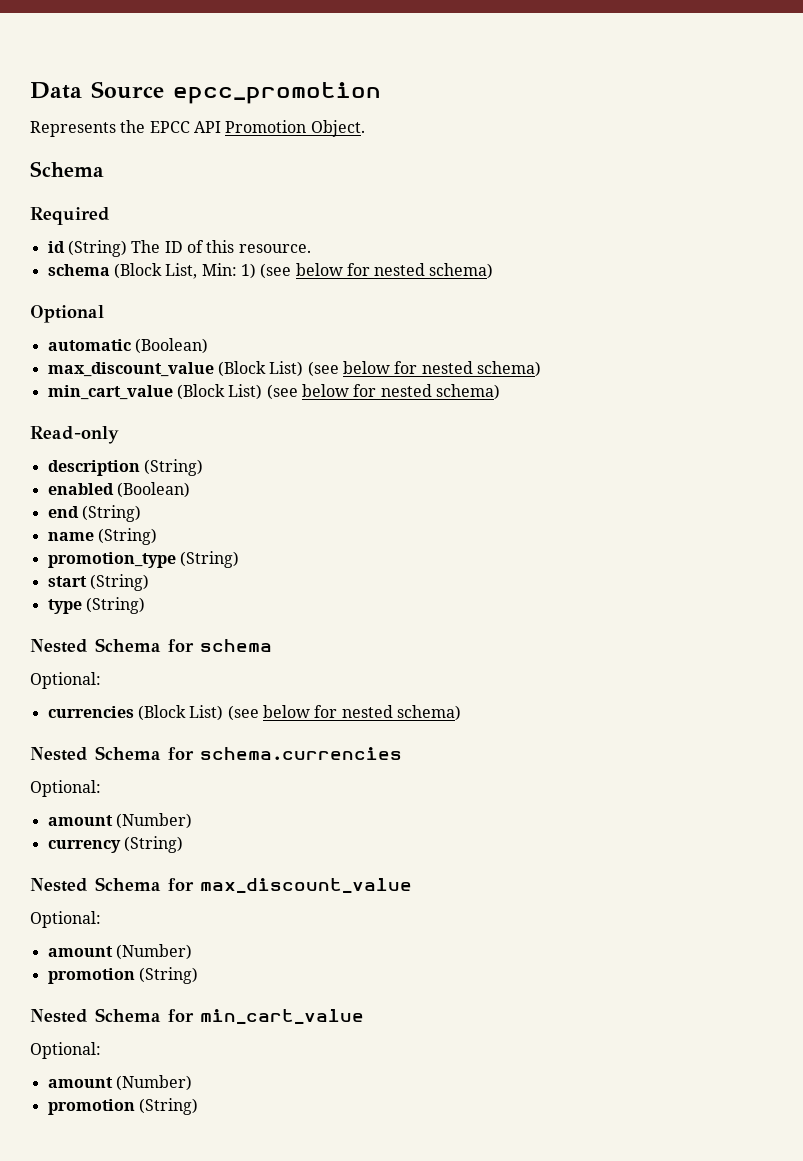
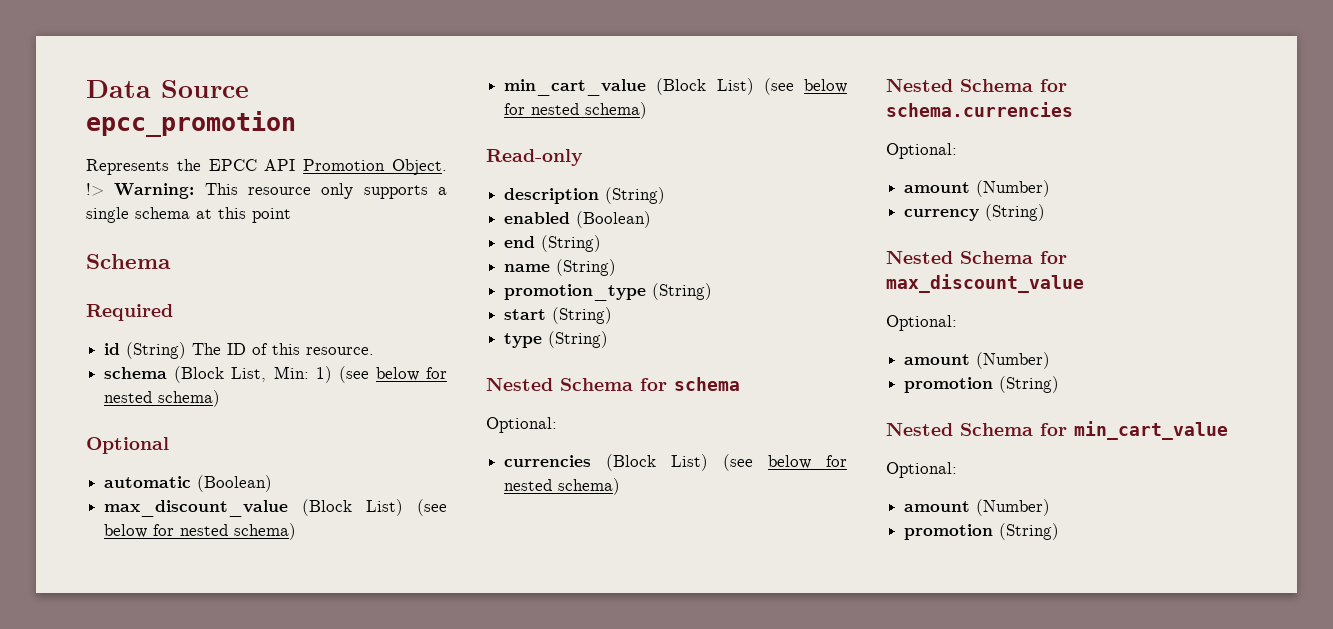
+ !> Warning: This resource only supports a single schema at this point

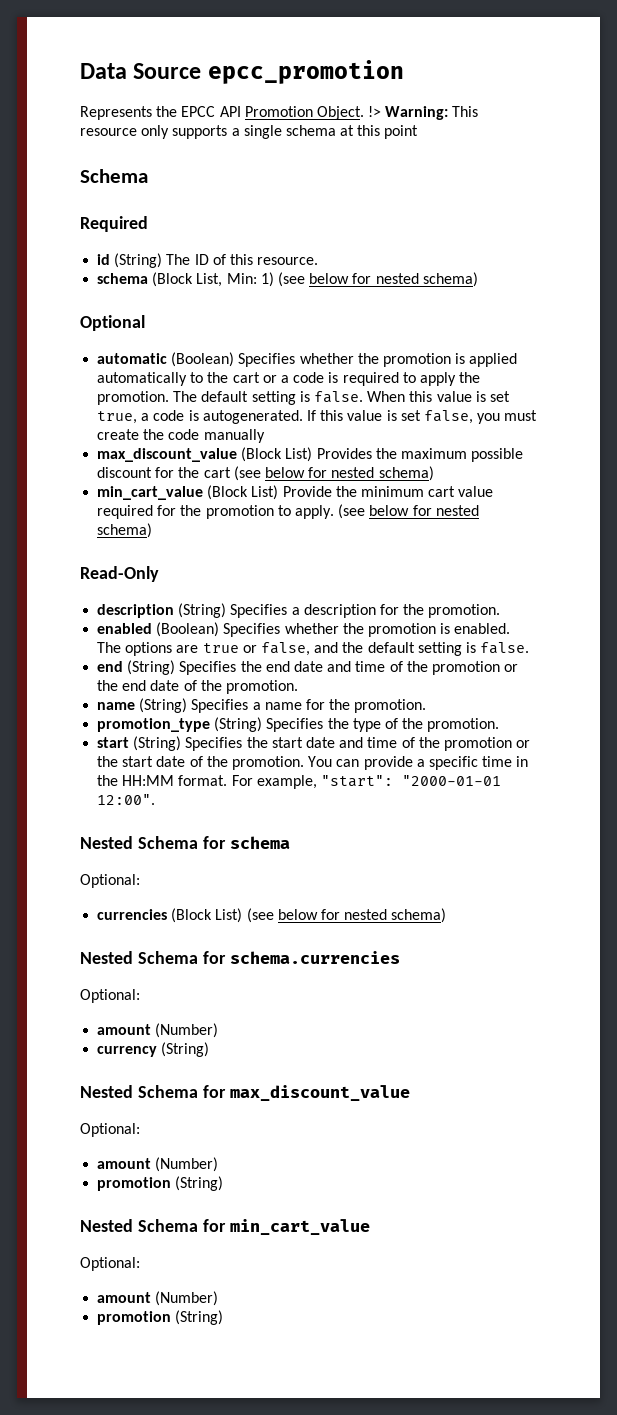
- automatic (Boolean)
- max_discount_value (Block List) (see below for nested schema)
+ automatic (Boolean) Specifies whether the promotion is applied automatically to the cart or a code is required to apply the promotion. The default setting is false. When this value is set true, a code is autogenerated. If this value is set false, you must create the code manually
+ max_discount_value (Block List) Provides the maximum possible discount for the cart (see below for nested schema)
- min_cart_value (Block List) (see below for nested schema)
- Read-only
+ min_cart_value (Block List) Provide the minimum cart value required for the promotion to apply. (see below for nested schema)
+ Read-Only
- description (String)
- enabled (Boolean)
- end (String)
- name (String)
- promotion_type (String)
- start (String)
- type (String)
+ description (String) Specifies a description for the promotion.
+ enabled (Boolean) Specifies whether the promotion is enabled. The options are true or false, and the default setting is false.
+ end (String) Specifies the end date and time of the promotion or the end date of the promotion.
+ name (String) Specifies a name for the promotion.
+ promotion_type (String) Specifies the type of the promotion.
+ start (String) Specifies the start date and time of the promotion or the start date of the promotion. You can provide a specific time in the HH:MM format. For example, "start": "2000-01-01 12:00".

